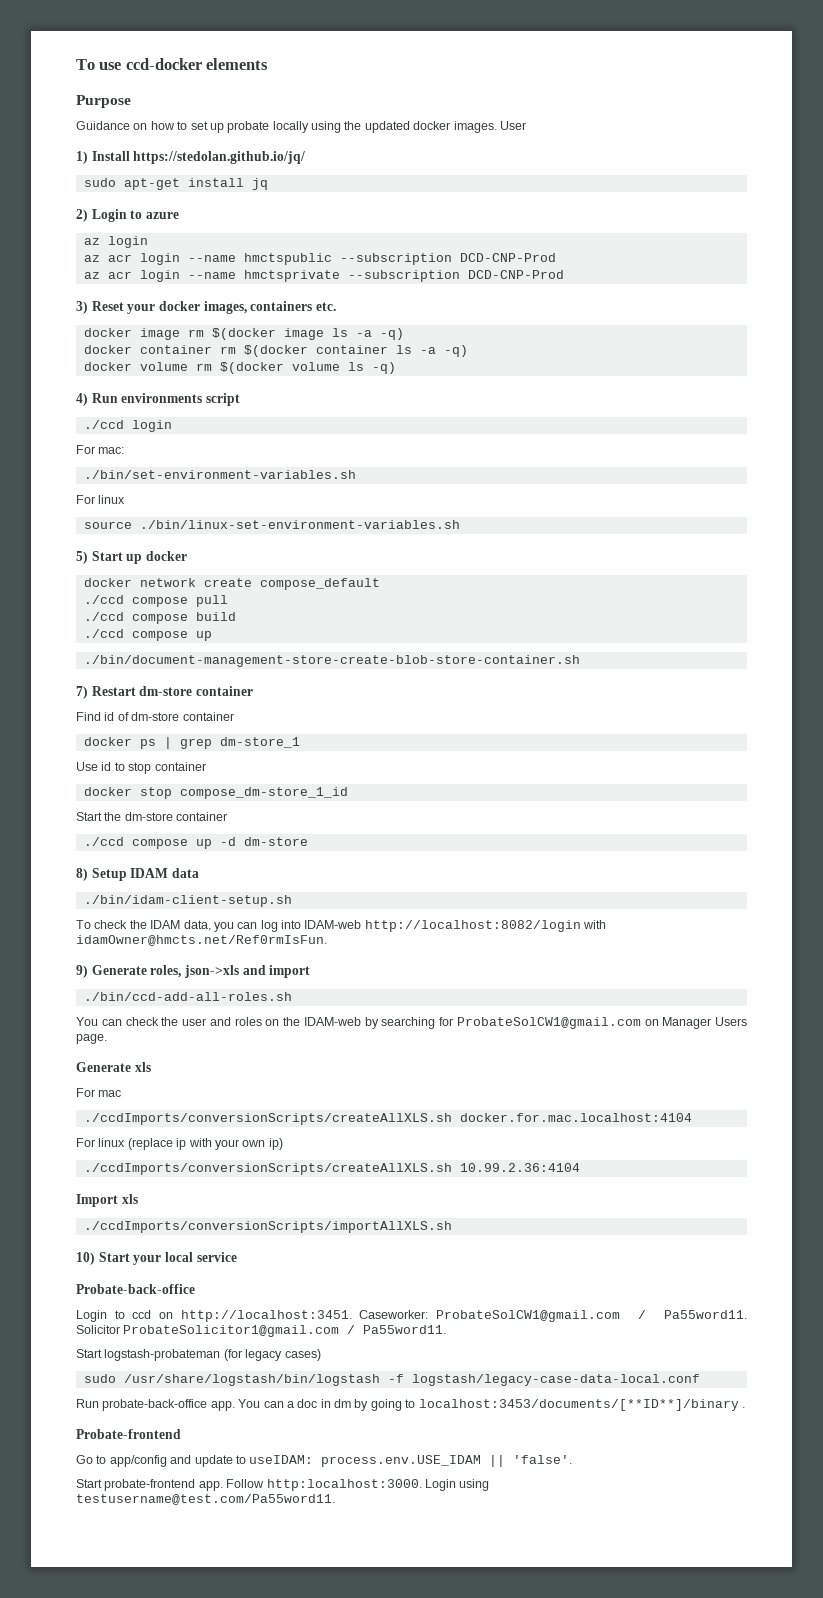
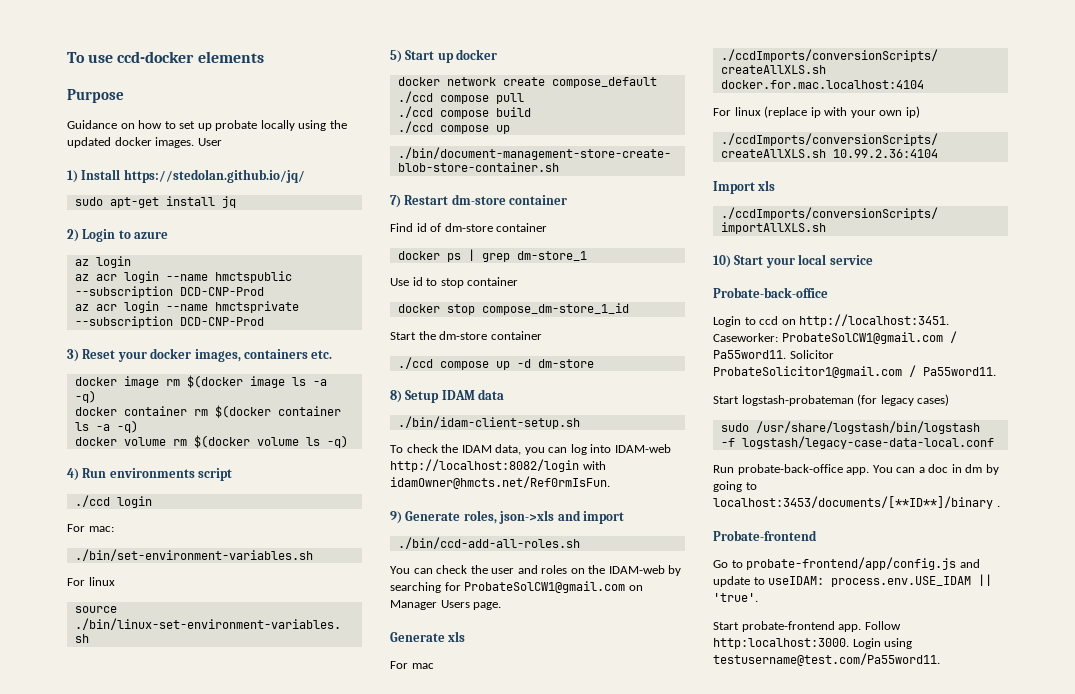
- Go to app/config and update to useIDAM: process.env.USE_IDAM || 'false'.
+ Go to probate-frontend/app/config.js and update to useIDAM: process.env.USE_IDAM || 'true'.

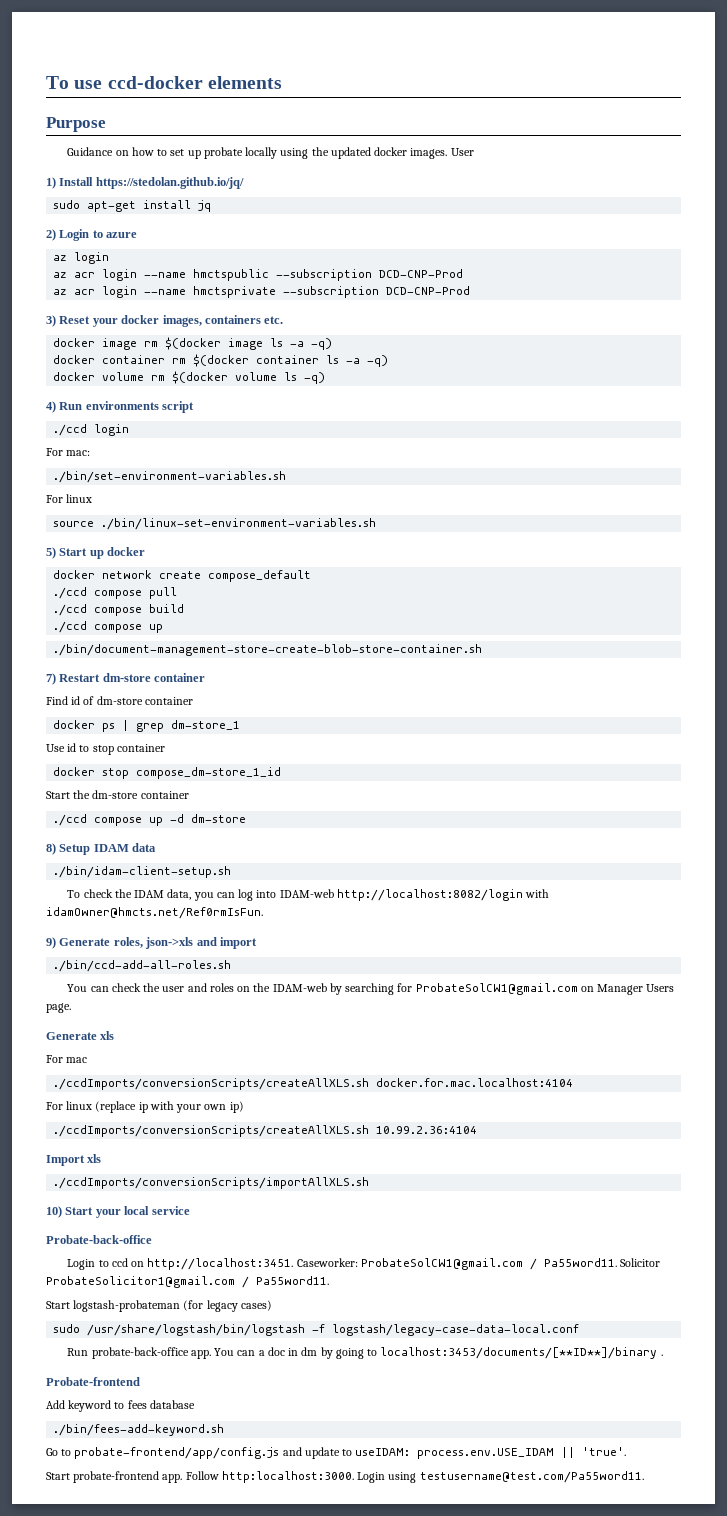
+ Add keyword to fees database
+ ./bin/fees-add-keyword.sh

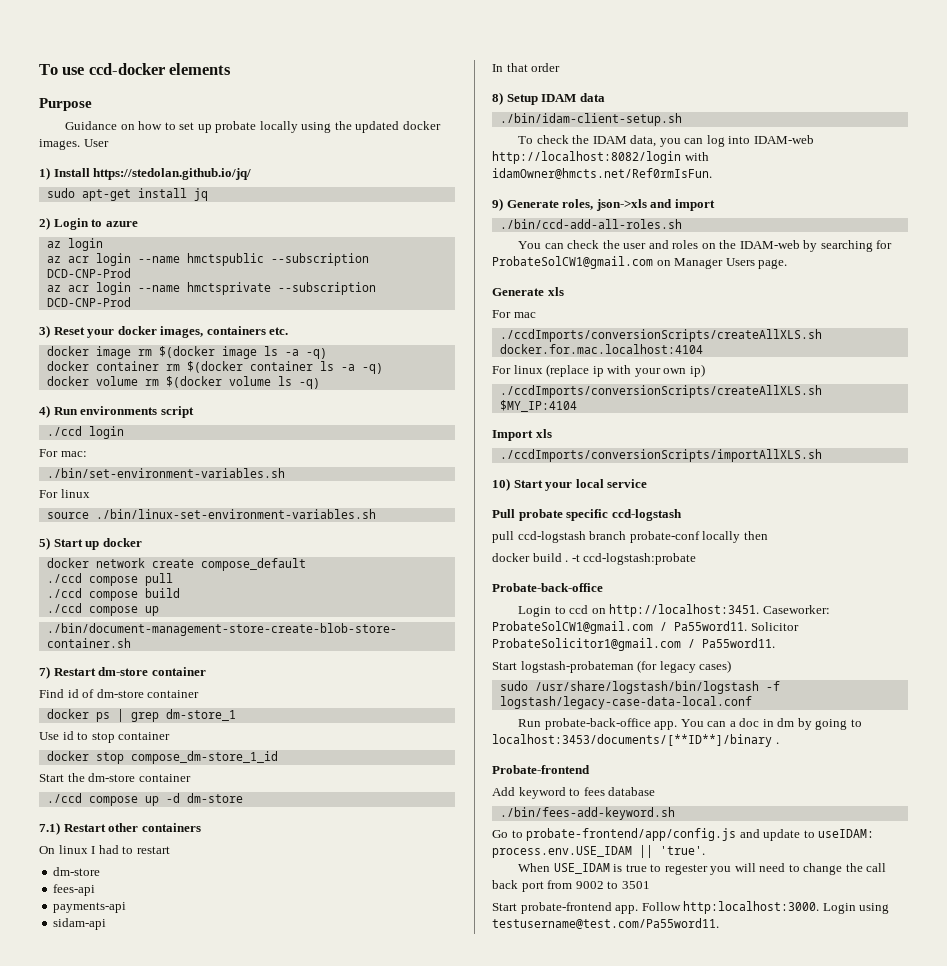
+ 7.1) Restart other containers
+ On linux I had to restart
+ dm-store
+ fees-api
+ payments-api
+ sidam-api
+ In that order
- ./ccdImports/conversionScripts/createAllXLS.sh 10.99.2.36:4104
+ ./ccdImports/conversionScripts/createAllXLS.sh $MY_IP:4104
+ Pull probate specific ccd-logstash
+ pull ccd-logstash branch probate-conf locally then
+ docker build . -t ccd-logstash:probate
+ When USE_IDAM is true to regester you will need to change the call back port from 9002 to 3501

